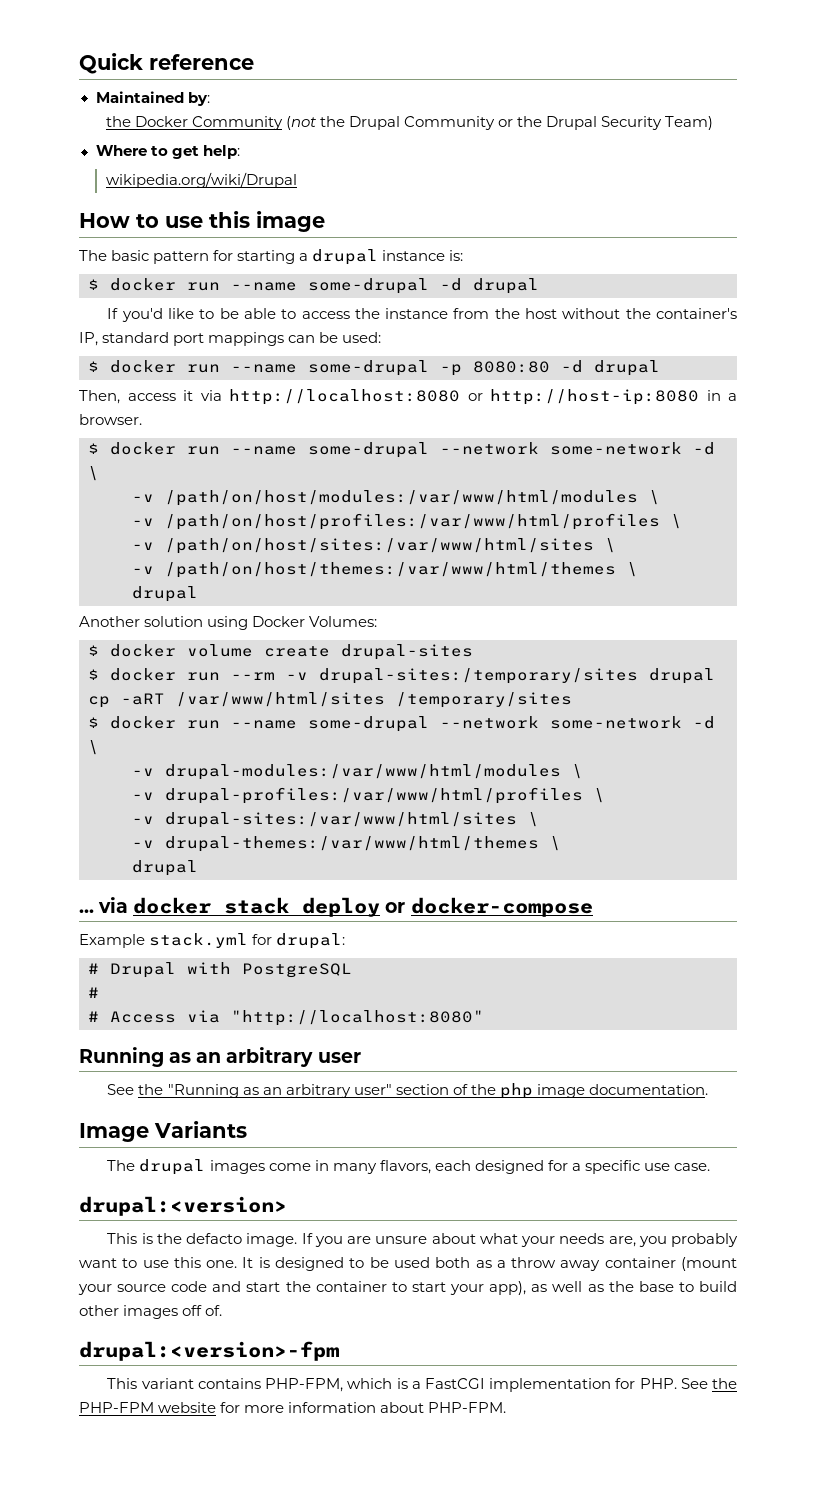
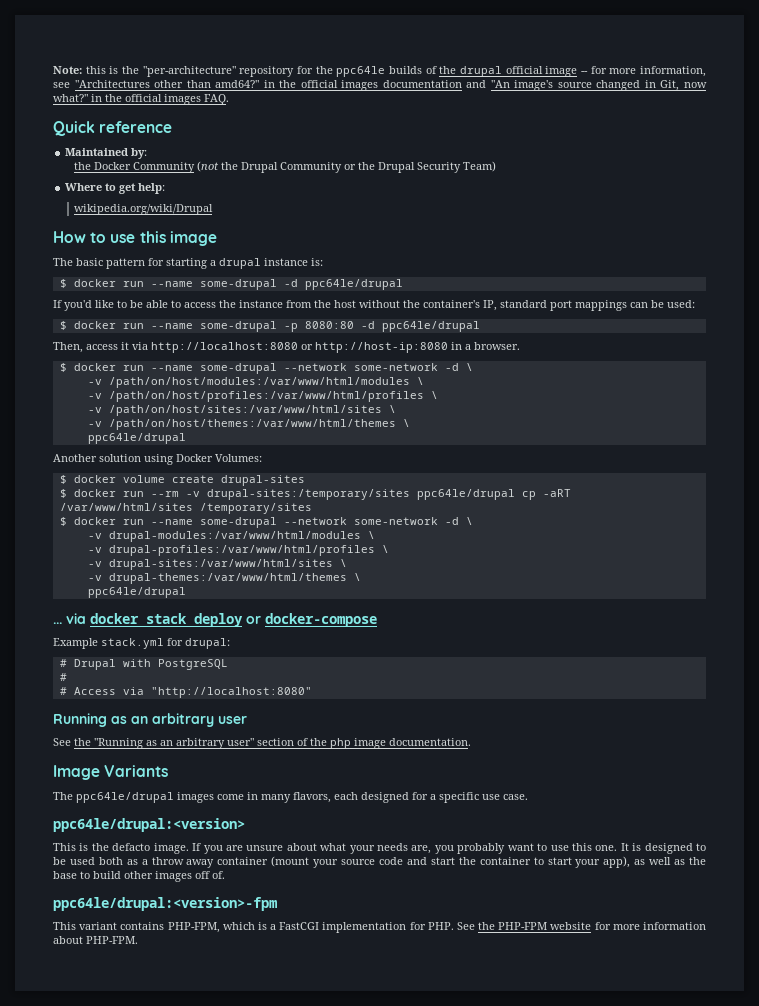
+ Note: this is the "per-architecture" repository for the ppc64le builds of the drupal official image -- for more information, see "Architectures other than amd64?" in the official images documentation and "An image's source changed in Git, now what?" in the official images FAQ.
- $ docker run --name some-drupal -d drupal
+ $ docker run --name some-drupal -d ppc64le/drupal
- $ docker run --name some-drupal -p 8080:80 -d drupal
+ $ docker run --name some-drupal -p 8080:80 -d ppc64le/drupal
  -v /path/on/host/themes:/var/www/html/themes \
- drupal
+ ppc64le/drupal
- $ docker run --rm -v drupal-sites:/temporary/sites drupal cp -aRT /var/www/html/sites /temporary/sites
+ $ docker run --rm -v drupal-sites:/temporary/sites ppc64le/drupal cp -aRT /var/www/html/sites /temporary/sites
  -v drupal-themes:/var/www/html/themes \
- drupal
+ ppc64le/drupal
- The drupal images come in many flavors, each designed for a specific use case.
+ The ppc64le/drupal images come in many flavors, each designed for a specific use case.
- drupal:<version>
+ ppc64le/drupal:<version>
- drupal:<version>-fpm
+ ppc64le/drupal:<version>-fpm

